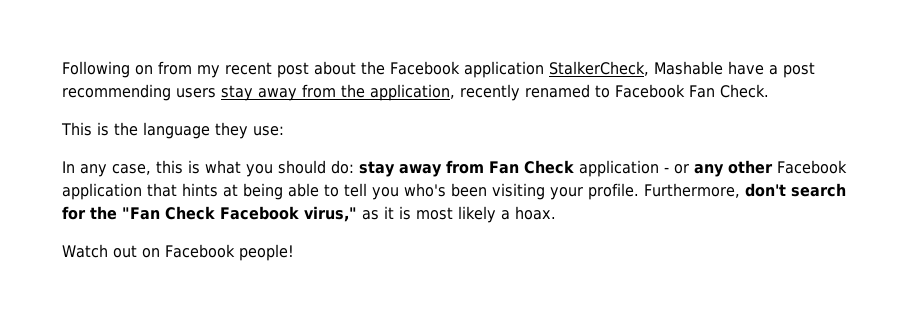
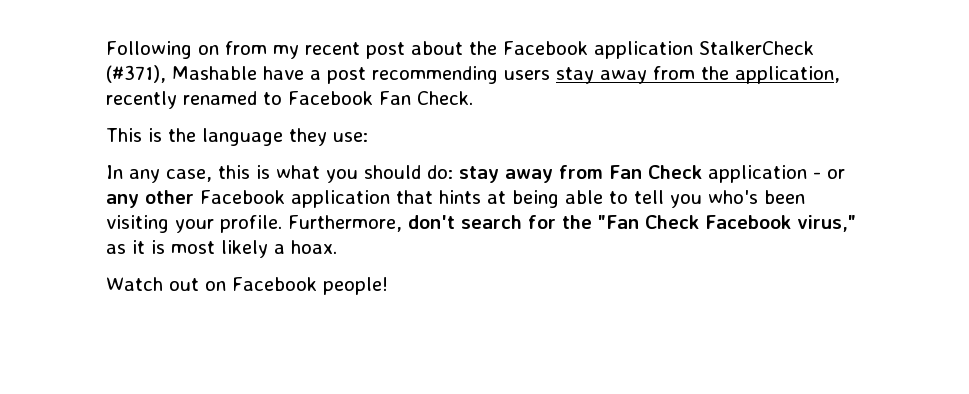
- Following on from my recent post about the Facebook application StalkerCheck, Mashable have a post recommending users stay away from the application, recently renamed to Facebook Fan Check.
+ Following on from my recent post about the Facebook application StalkerCheck (#371), Mashable have a post recommending users stay away from the application, recently renamed to Facebook Fan Check.

